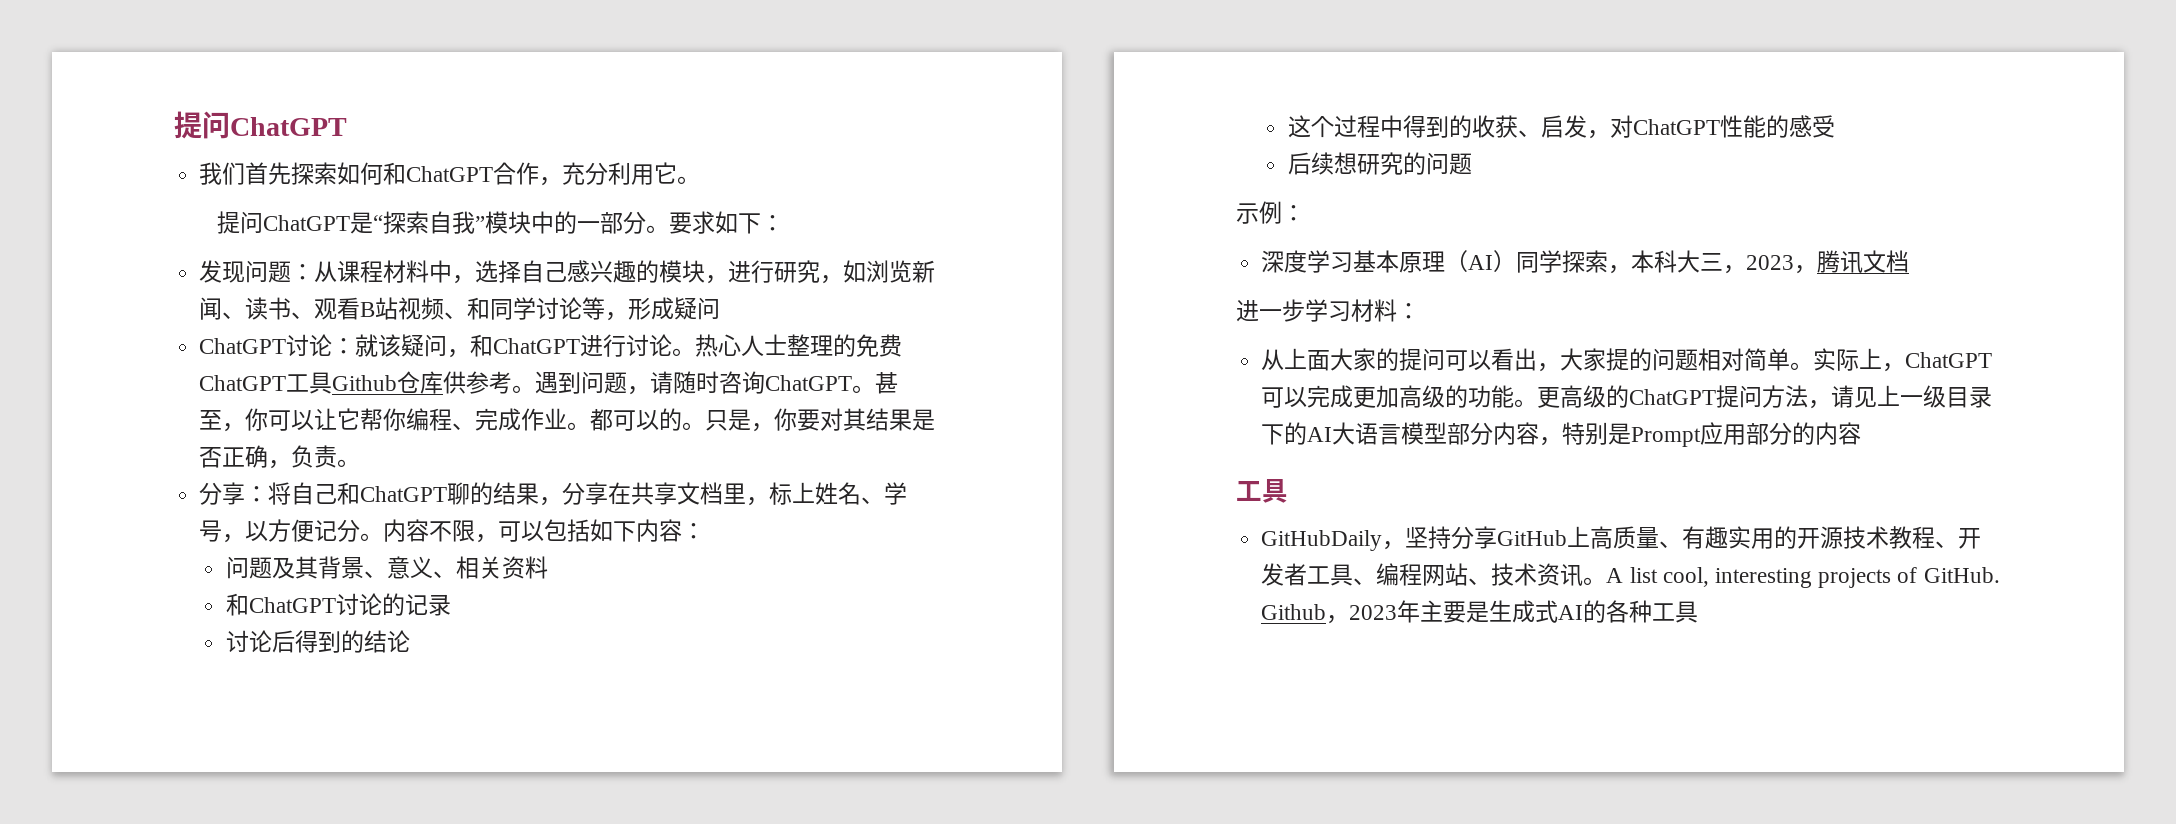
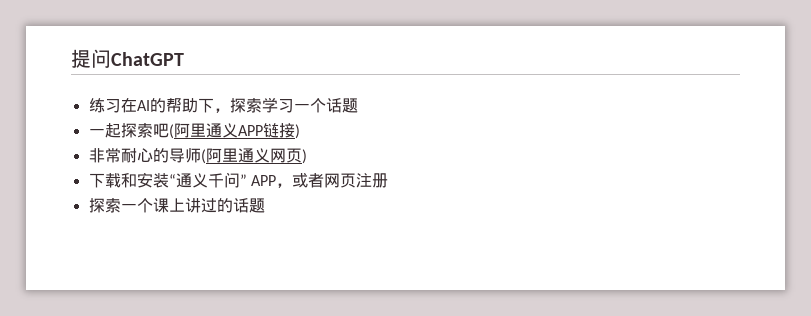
- 我们首先探索如何和ChatGPT合作，充分利用它。
- 提问ChatGPT是“探索自我”模块中的一部分。要求如下：
- 发现问题：从课程材料中，选择自己感兴趣的模块，进行研究，如浏览新闻、读书、观看B站视频、和同学讨论等，形成疑问
- ChatGPT讨论：就该疑问，和ChatGPT进行讨论。热心人士整理的免费ChatGPT工具Github仓库供参考。遇到问题，请随时咨询ChatGPT。甚至，你可以让它帮你编程、完成作业。都可以的。只是，你要对其结果是否正确，负责。
- 分享：将自己和ChatGPT聊的结果，分享在共享文档里，标上姓名、学号，以方便记分。内容不限，可以包括如下内容：
- 问题及其背景、意义、相关资料
- 和ChatGPT讨论的记录
- 讨论后得到的结论
- 这个过程中得到的收获、启发，对ChatGPT性能的感受
- 后续想研究的问题
- 示例：
- 深度学习基本原理（AI）同学探索，本科大三，2023，腾讯文档
- 进一步学习材料：
- 从上面大家的提问可以看出，大家提的问题相对简单。实际上，ChatGPT可以完成更加高级的功能。更高级的ChatGPT提问方法，请见上一级目录下的AI大语言模型部分内容，特别是Prompt应用部分的内容
- 工具
- GitHubDaily，坚持分享GitHub上高质量、有趣实用的开源技术教程、开发者工具、编程网站、技术资讯。A list cool, interesting projects of GitHub. Github，2023年主要是生成式AI的各种工具
+ 练习在AI的帮助下，探索学习一个话题
+ 一起探索吧(阿里通义APP链接)
+ 非常耐心的导师(阿里通义网页)
+ 下载和安装“通义千问” APP，或者网页注册
+ 探索一个课上讲过的话题

